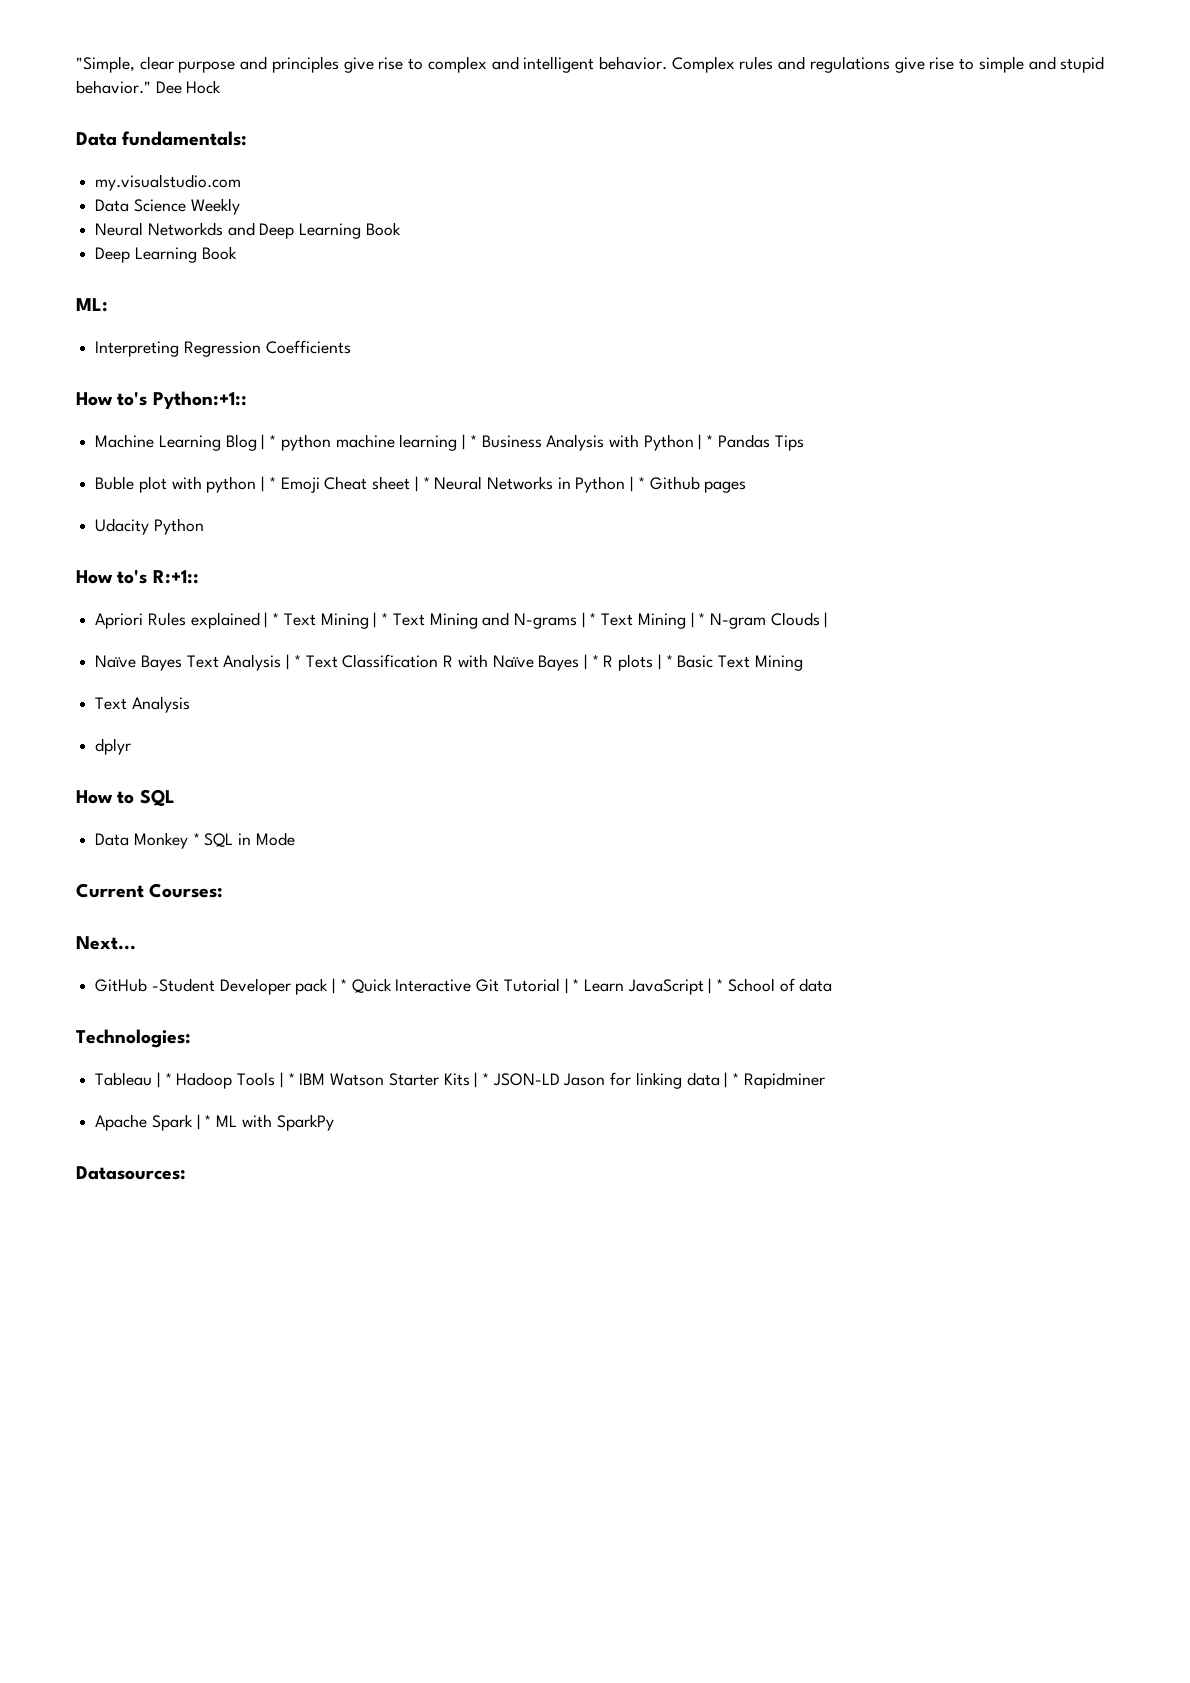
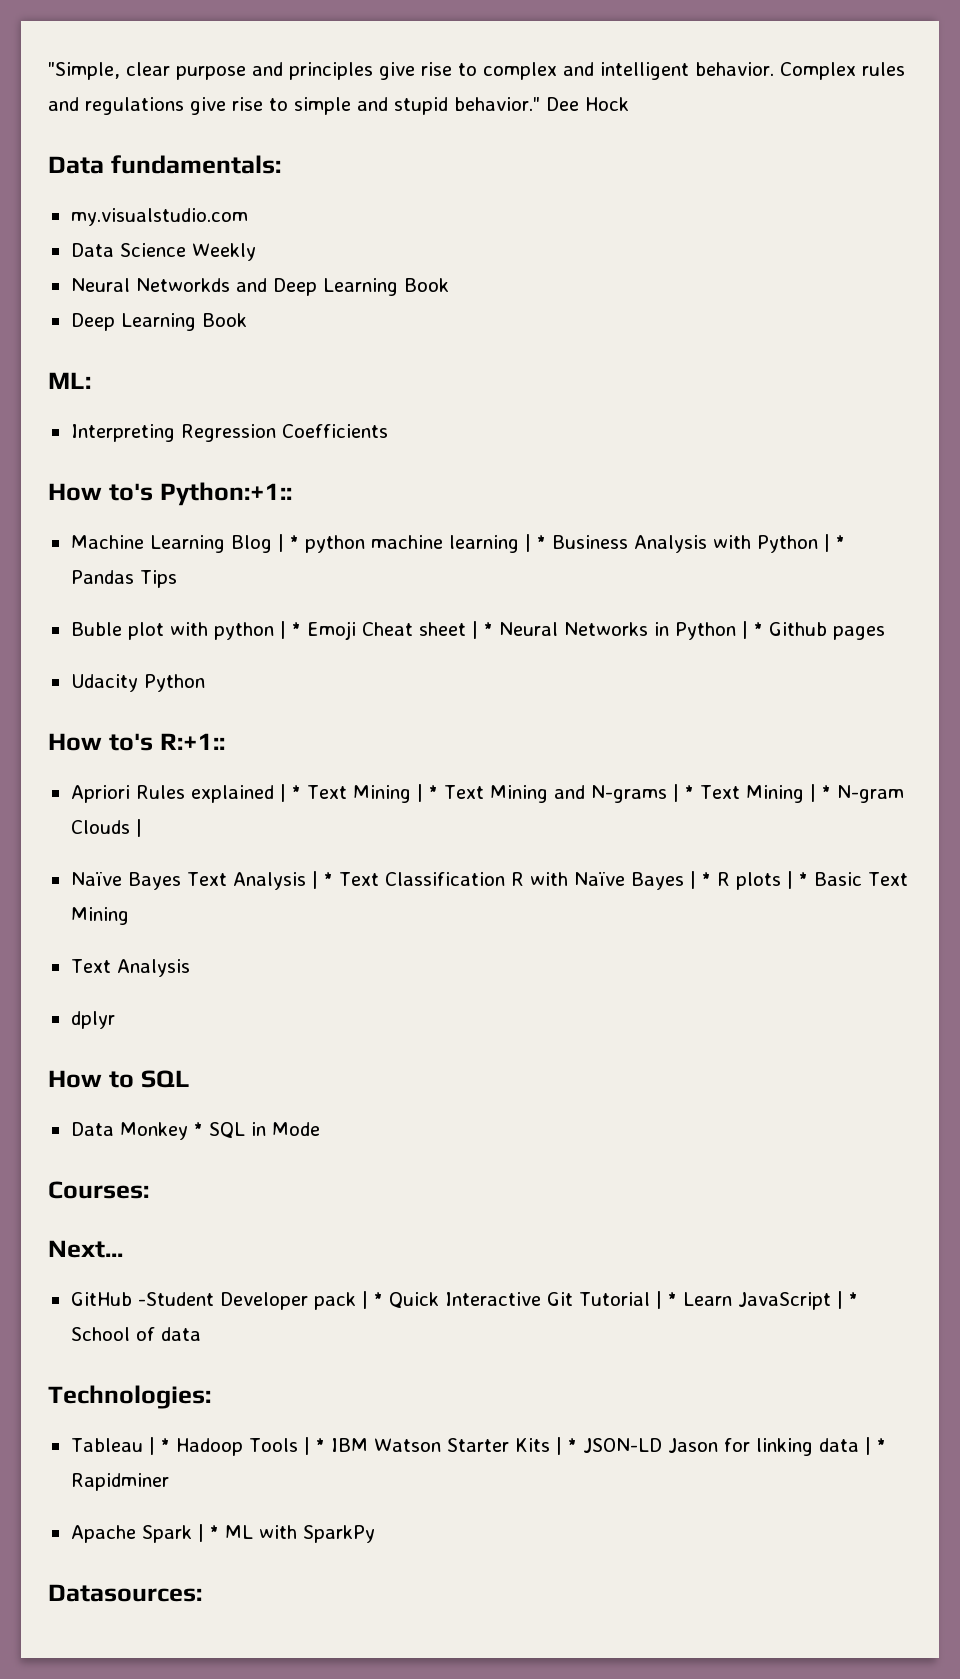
- Current Courses:
+ Courses:

